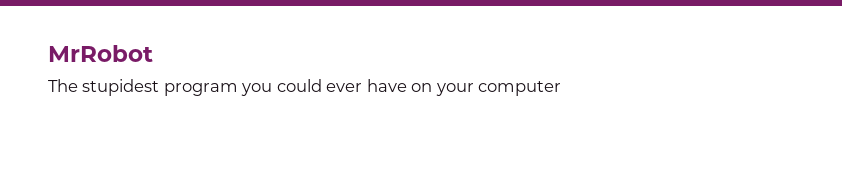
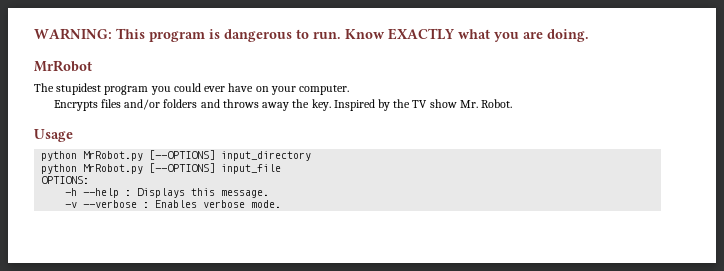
+ WARNING: This program is dangerous to run. Know EXACTLY what you are doing.
- The stupidest program you could ever have on your computer
+ The stupidest program you could ever have on your computer.
+ Encrypts files and/or folders and throws away the key. Inspired by the TV show Mr. Robot.
+ Usage
+ python MrRobot.py [--OPTIONS] input_directory
+ python MrRobot.py [--OPTIONS] input_file
+ OPTIONS:
+ -h --help : Displays this message.
+ -v --verbose : Enables verbose mode.

